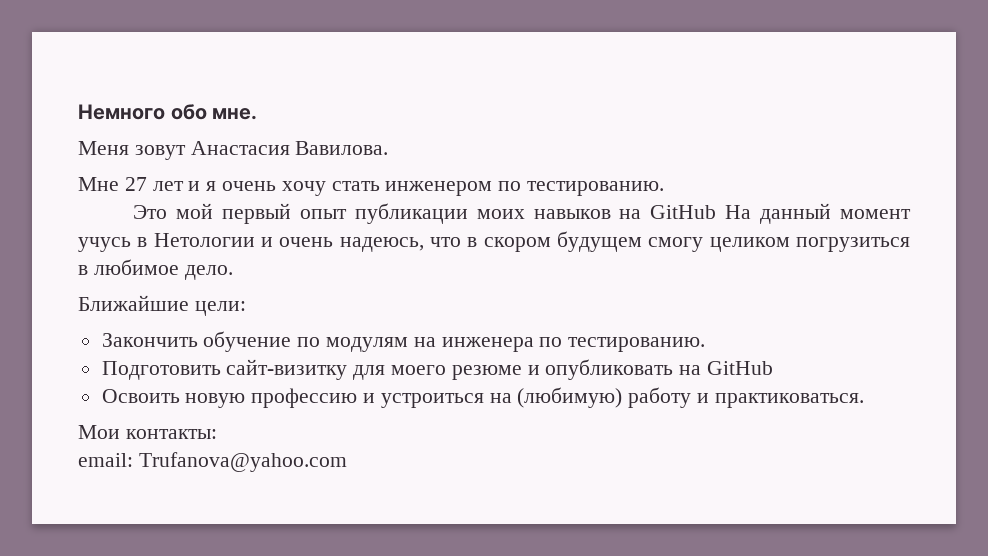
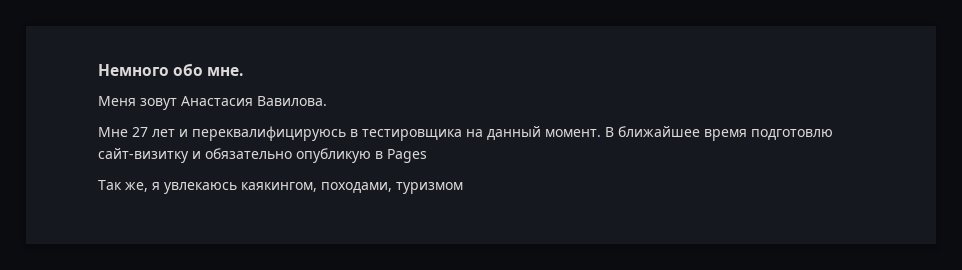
- Мне 27 лет и я очень хочу стать инженером по тестированию.
- Это мой первый опыт публикации моих навыков на GitHub На данный момент учусь в Нетологии и очень надеюсь, что в скором будущем смогу целиком погрузиться в любимое дело.
- Ближайшие цели:
- Закончить обучение по модулям на инженера по тестированию.
- Подготовить сайт-визитку для моего резюме и опубликовать на GitHub
- Освоить новую профессию и устроиться на (любимую) работу и практиковаться.
- Мои контакты:
- email: Trufanova@yahoo.com
+ Мне 27 лет и переквалифицируюсь в тестировщика на данный момент. В ближайшее время подготовлю сайт-визитку и обязательно опубликую в Pages
+ Так же, я увлекаюсь каякингом, походами, туризмом

